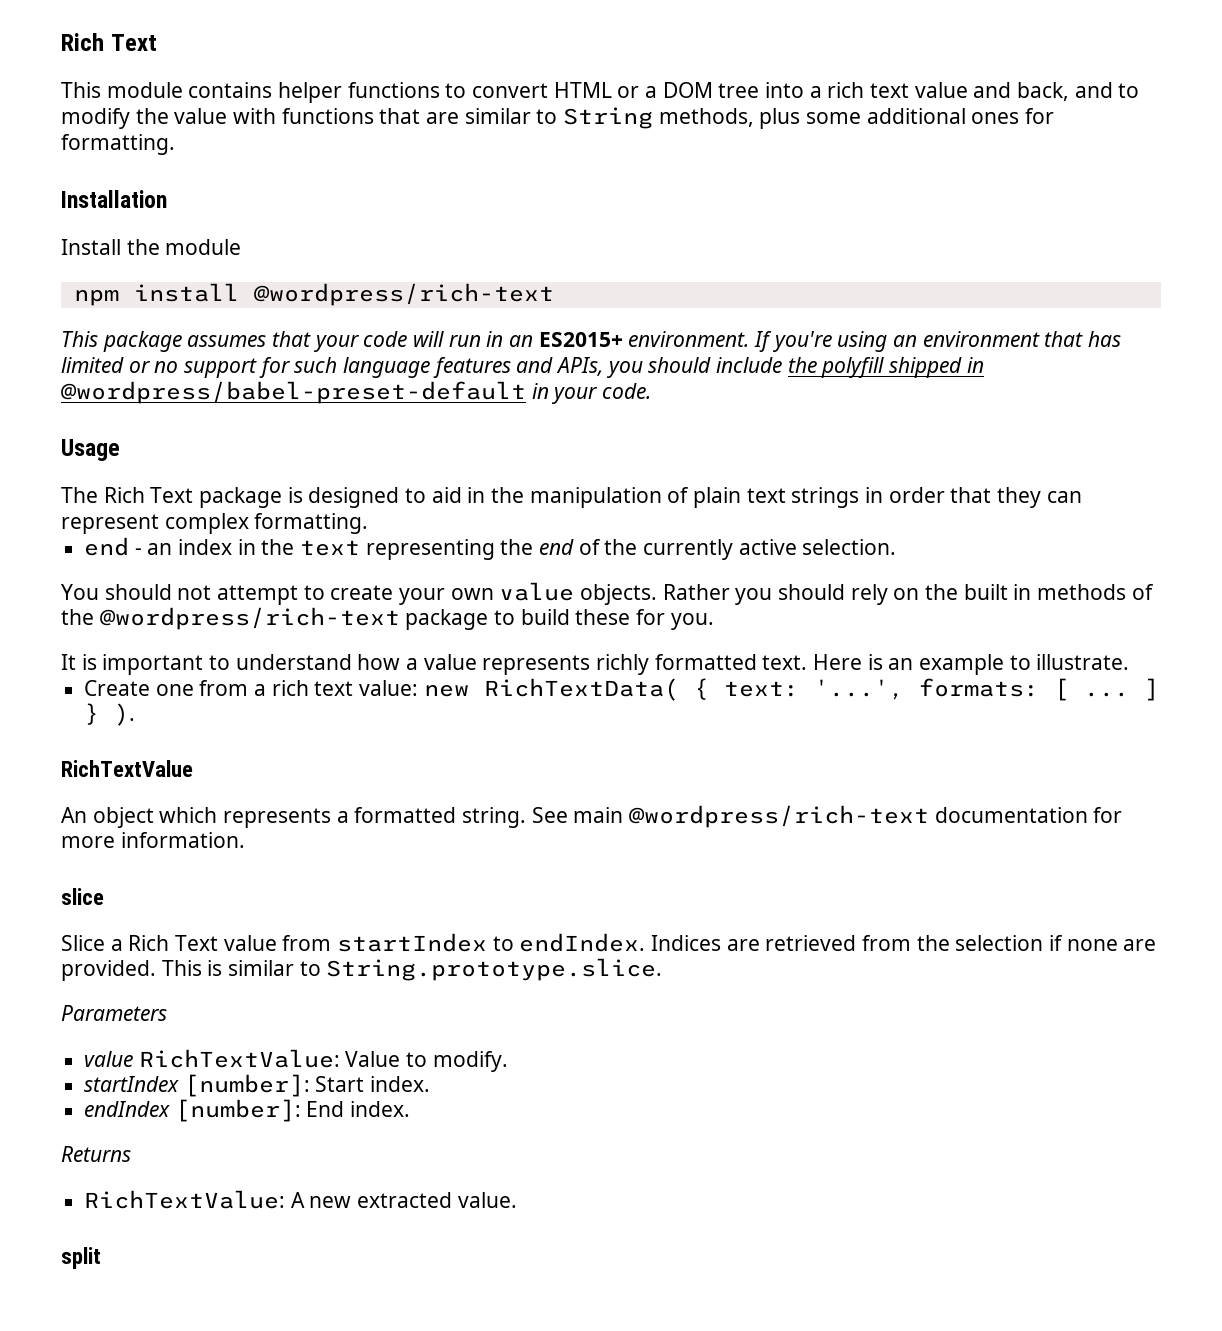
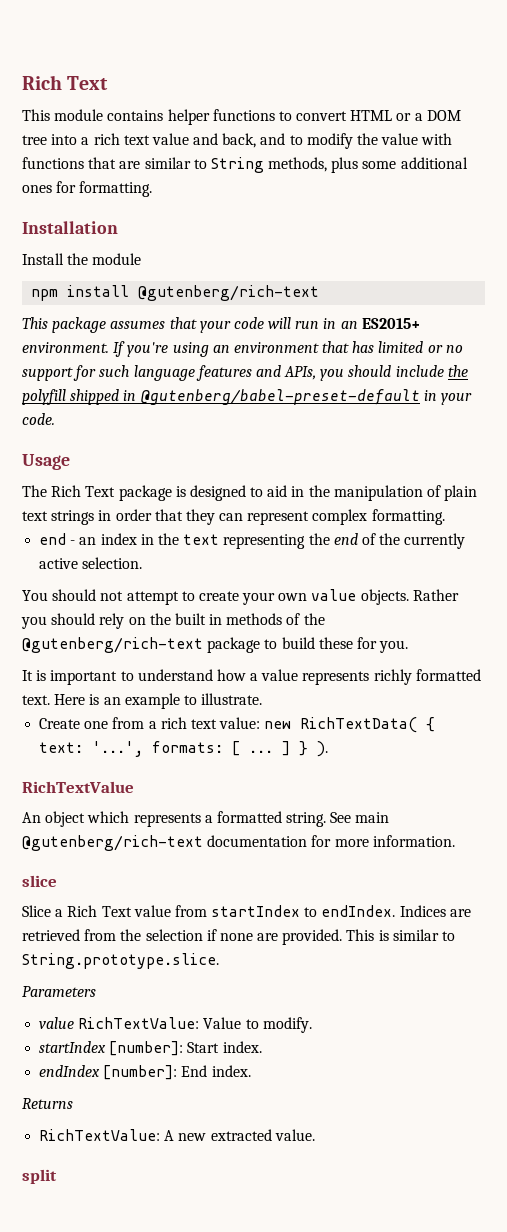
- npm install @wordpress/rich-text
+ npm install @gutenberg/rich-text
- If you're using an environment that has limited or no support for such language features and APIs, you should include the polyfill shipped in @wordpress/babel-preset-default in your code.
+ If you're using an environment that has limited or no support for such language features and APIs, you should include the polyfill shipped in @gutenberg/babel-preset-default in your code.
- Rather you should rely on the built in methods of the @wordpress/rich-text package to build these for you.
+ Rather you should rely on the built in methods of the @gutenberg/rich-text package to build these for you.
- See main @wordpress/rich-text documentation for more information.
+ See main @gutenberg/rich-text documentation for more information.

